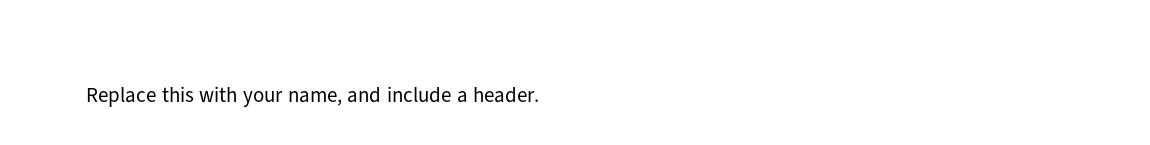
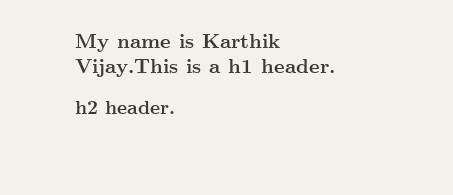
- Replace this with your name, and include a header.
+ My name is Karthik Vijay.This is a h1 header.
+ h2 header.

